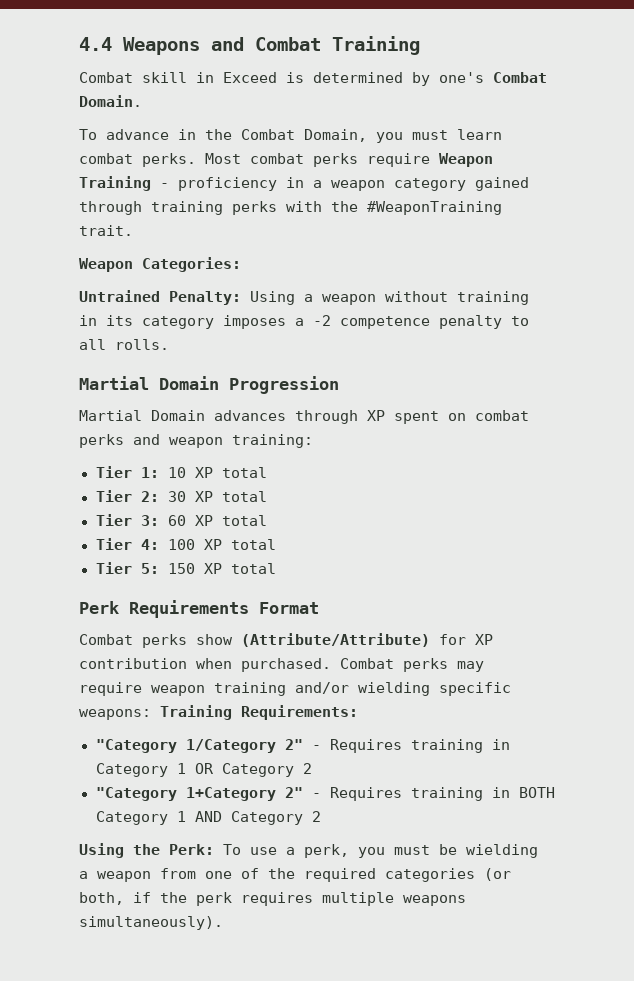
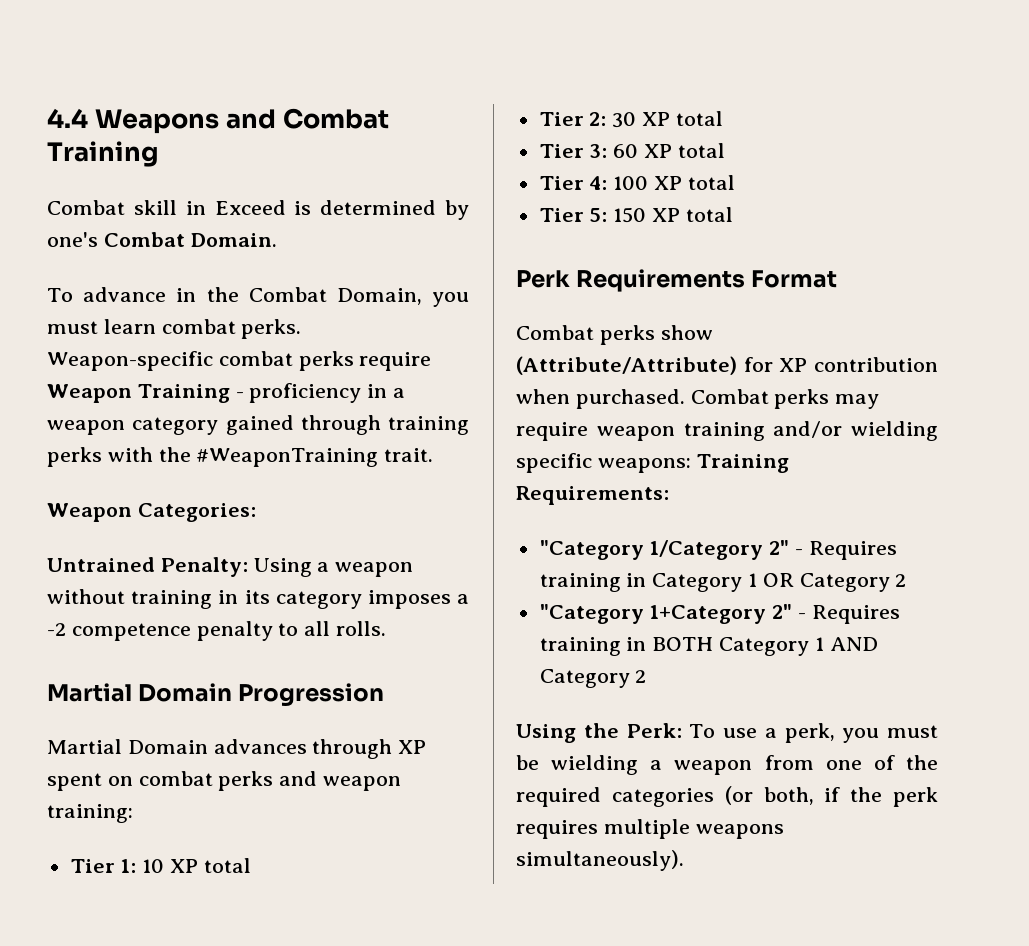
- Most combat perks require Weapon Training - proficiency in a weapon category gained through training perks with the #WeaponTraining trait.
+ Weapon-specific combat perks require Weapon Training - proficiency in a weapon category gained through training perks with the #WeaponTraining trait.

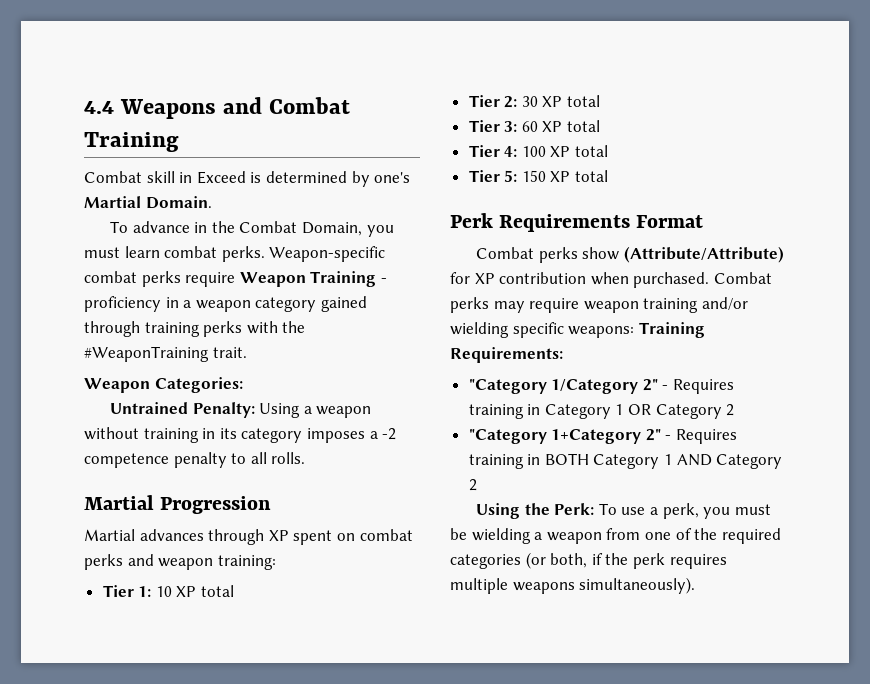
- Combat skill in Exceed is determined by one's Combat Domain.
+ Combat skill in Exceed is determined by one's Martial Domain.
- Martial Domain Progression
+ Martial Progression
- Martial Domain advances through XP spent on combat perks and weapon training:
+ Martial advances through XP spent on combat perks and weapon training:

